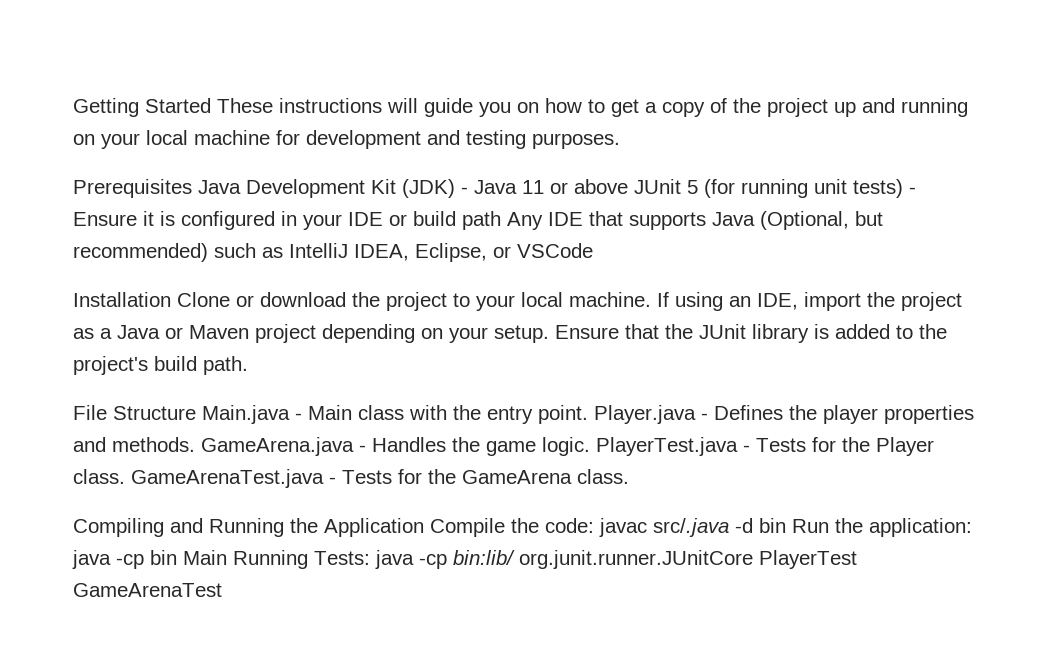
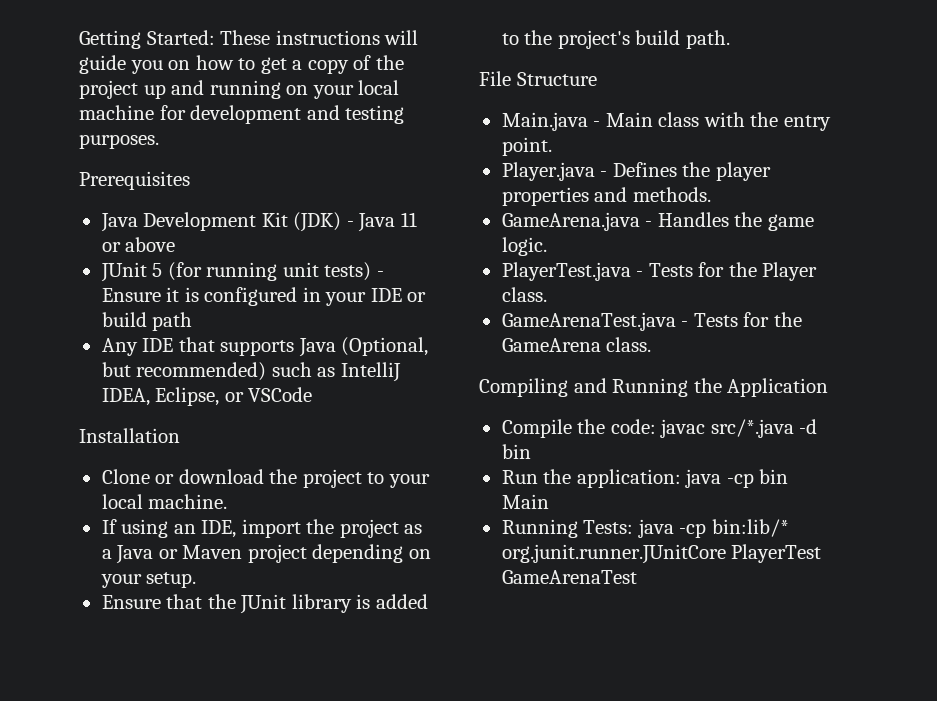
- Getting Started These instructions will guide you on how to get a copy of the project up and running on your local machine for development and testing purposes.
+ Getting Started: These instructions will guide you on how to get a copy of the project up and running on your local machine for development and testing purposes.
- Prerequisites Java Development Kit (JDK) - Java 11 or above JUnit 5 (for running unit tests) - Ensure it is configured in your IDE or build path Any IDE that supports Java (Optional, but recommended) such as IntelliJ IDEA, Eclipse, or VSCode
+ Prerequisites
+ Java Development Kit (JDK) - Java 11 or above
+ JUnit 5 (for running unit tests) - Ensure it is configured in your IDE or build path
+ Any IDE that supports Java (Optional, but recommended) such as IntelliJ IDEA, Eclipse, or VSCode
- Installation Clone or download the project to your local machine. If using an IDE, import the project as a Java or Maven project depending on your setup. Ensure that the JUnit library is added to the project's build path.
+ Installation
+ Clone or download the project to your local machine.
+ If using an IDE, import the project as a Java or Maven project depending on your setup.
+ Ensure that the JUnit library is added to the project's build path.
- File Structure Main.java - Main class with the entry point. Player.java - Defines the player properties and methods. GameArena.java - Handles the game logic. PlayerTest.java - Tests for the Player class. GameArenaTest.java - Tests for the GameArena class.
+ File Structure
+ Main.java - Main class with the entry point.
+ Player.java - Defines the player properties and methods.
+ GameArena.java - Handles the game logic.
+ PlayerTest.java - Tests for the Player class.
+ GameArenaTest.java - Tests for the GameArena class.
- Compiling and Running the Application Compile the code: javac src/.java -d bin Run the application: java -cp bin Main Running Tests: java -cp bin:lib/ org.junit.runner.JUnitCore PlayerTest GameArenaTest
+ Compiling and Running the Application
+ Compile the code: javac src/*.java -d bin
+ Run the application: java -cp bin Main
+ Running Tests: java -cp bin:lib/* org.junit.runner.JUnitCore PlayerTest GameArenaTest

